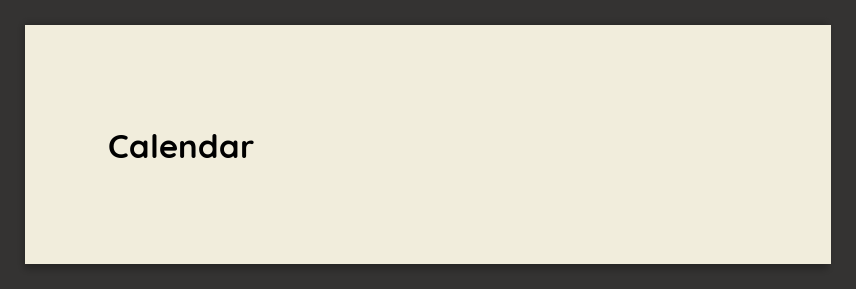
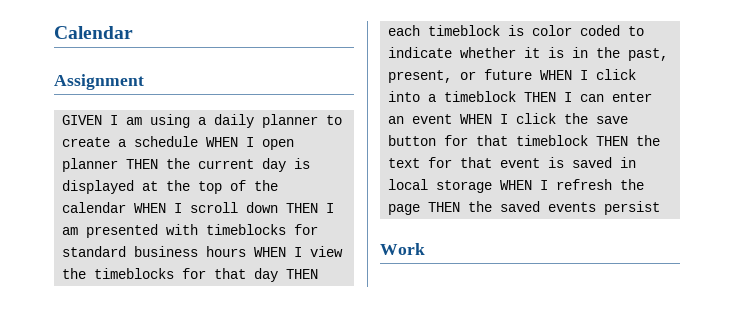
+ Assignment
+ GIVEN I am using a daily planner to create a schedule WHEN I open planner THEN the current day is displayed at the top of the calendar WHEN I scroll down THEN I am presented with timeblocks for standard business hours WHEN I view the timeblocks for that day THEN each timeblock is color coded to indicate whether it is in the past, present, or future WHEN I click into a timeblock THEN I can enter an event WHEN I click the save button for that timeblock THEN the text for that event is saved in local storage WHEN I refresh the page THEN the saved events persist
+ Work

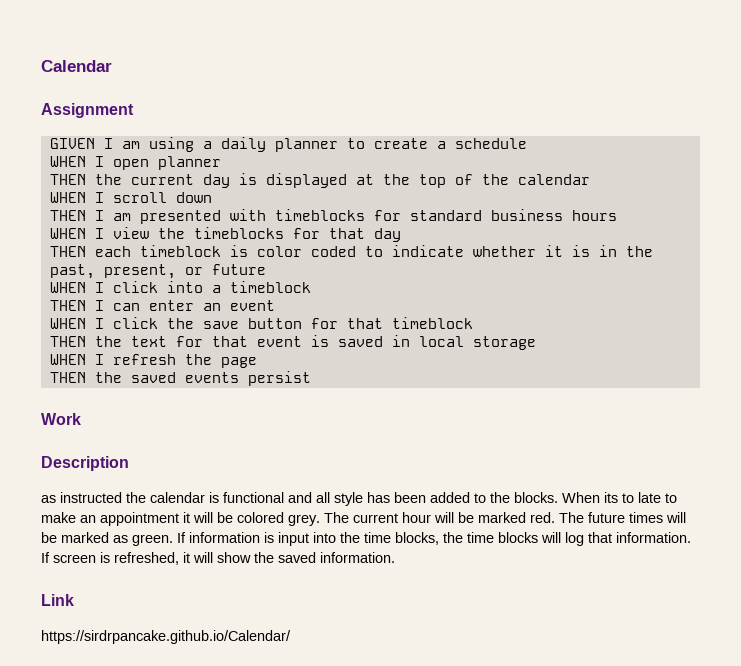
- GIVEN I am using a daily planner to create a schedule WHEN I open planner THEN the current day is displayed at the top of the calendar WHEN I scroll down THEN I am presented with timeblocks for standard business hours WHEN I view the timeblocks for that day THEN each timeblock is color coded to indicate whether it is in the past, present, or future WHEN I click into a timeblock THEN I can enter an event WHEN I click the save button for that timeblock THEN the text for that event is saved in local storage WHEN I refresh the page THEN the saved events persist
+ GIVEN I am using a daily planner to create a schedule
+ WHEN I open planner
+ THEN the current day is displayed at the top of the calendar
+ WHEN I scroll down
+ THEN I am presented with timeblocks for standard business hours
+ WHEN I view the timeblocks for that day
+ THEN each timeblock is color coded to indicate whether it is in the past, present, or future
+ WHEN I click into a timeblock
+ THEN I can enter an event
+ WHEN I click the save button for that timeblock
+ THEN the text for that event is saved in local storage
+ WHEN I refresh the page
+ THEN the saved events persist
+ Description
+ as instructed the calendar is functional and all style has been added to the blocks. When its to late to make an appointment it will be colored grey. The current hour will be marked red. The future times will be marked as green. If information is input into the time blocks, the time blocks will log that information. If screen is refreshed, it will show the saved information.
+ Link
+ https://sirdrpancake.github.io/Calendar/

